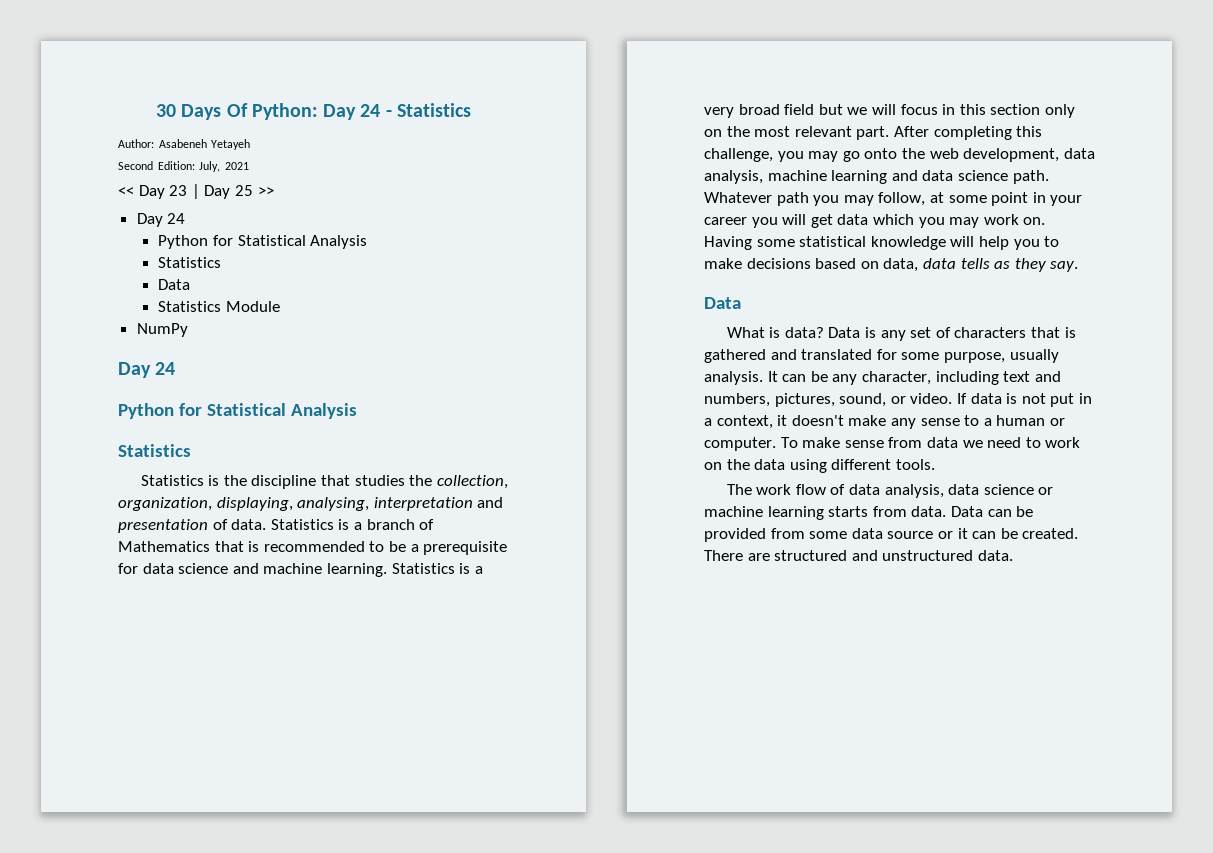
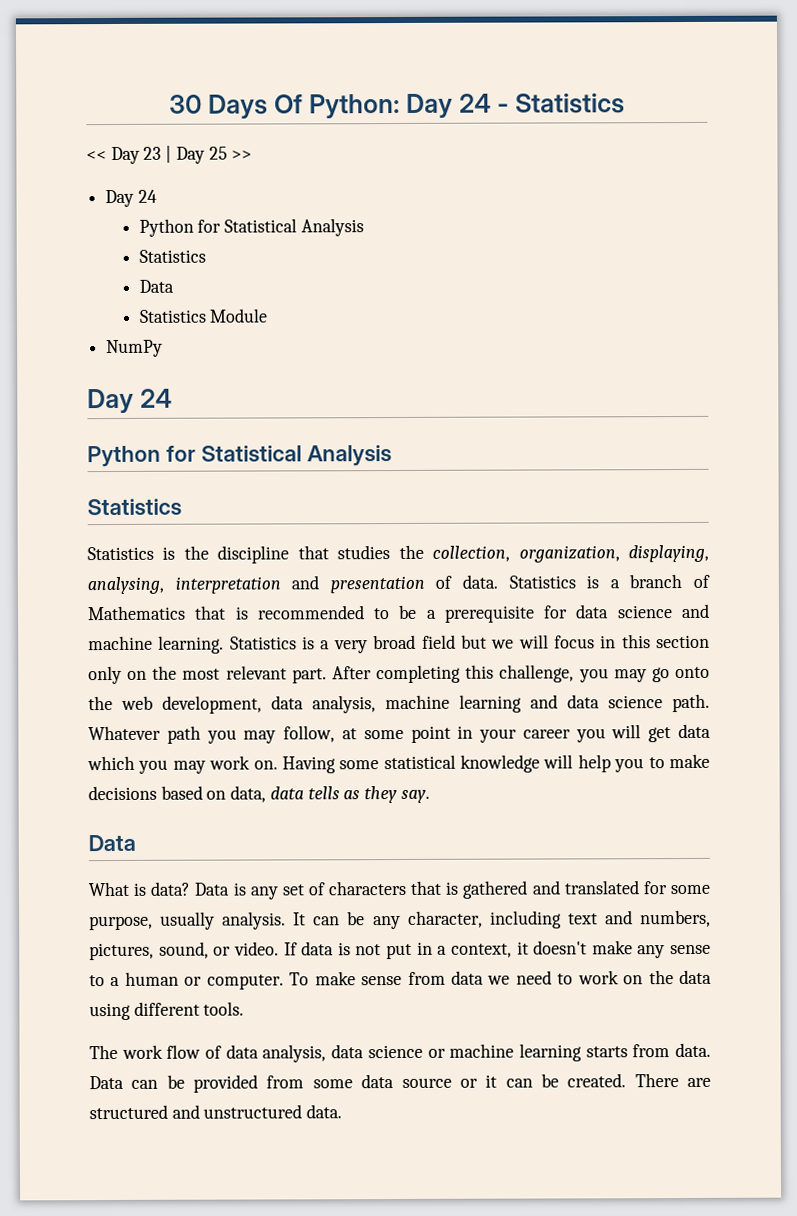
- Author: Asabeneh Yetayeh
- Second Edition: July, 2021

